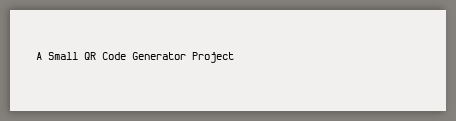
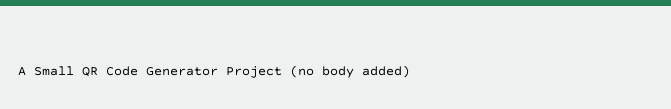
- A Small QR Code Generator Project
+ A Small QR Code Generator Project (no body added)

